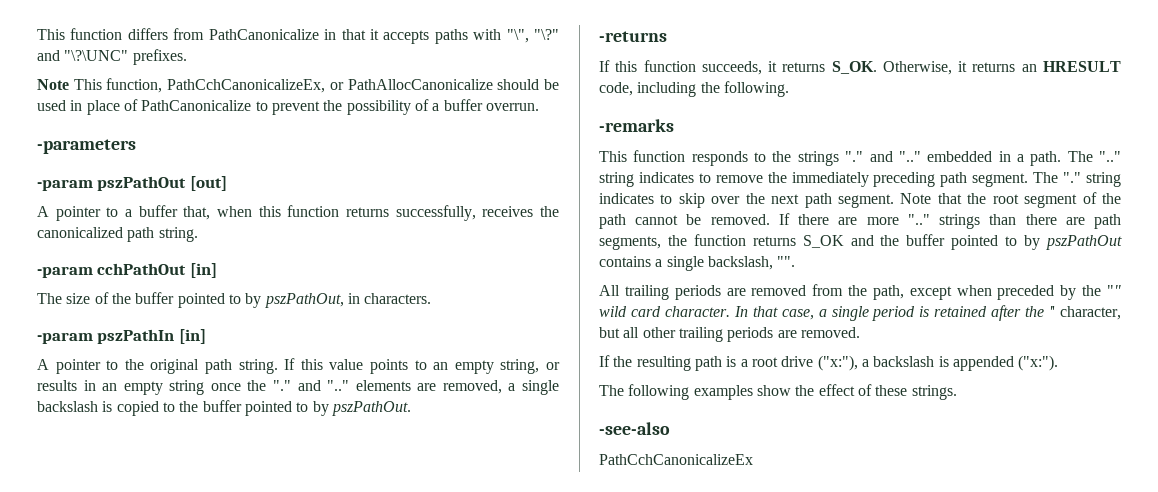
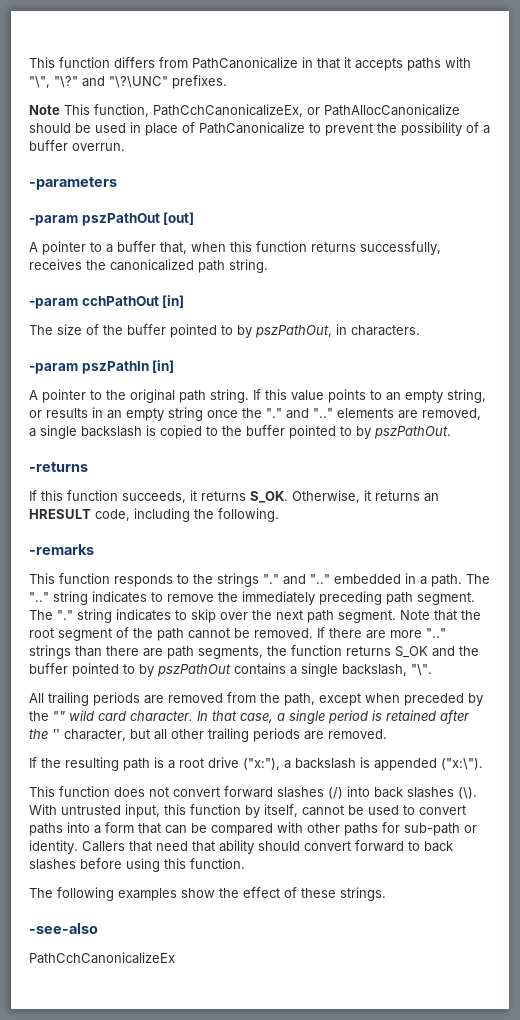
- If there are more ".." strings than there are path segments, the function returns S_OK and the buffer pointed to by pszPathOut contains a single backslash, "".
+ If there are more ".." strings than there are path segments, the function returns S_OK and the buffer pointed to by pszPathOut contains a single backslash, "\".
- If the resulting path is a root drive ("x:"), a backslash is appended ("x:").
+ If the resulting path is a root drive ("x:"), a backslash is appended ("x:\").
+ This function does not convert forward slashes (/) into back slashes (\). With untrusted input, this function by itself, cannot be used to convert paths into a form that can be compared with other paths for sub-path or identity. Callers that need that ability should convert forward to back slashes before using this function.

